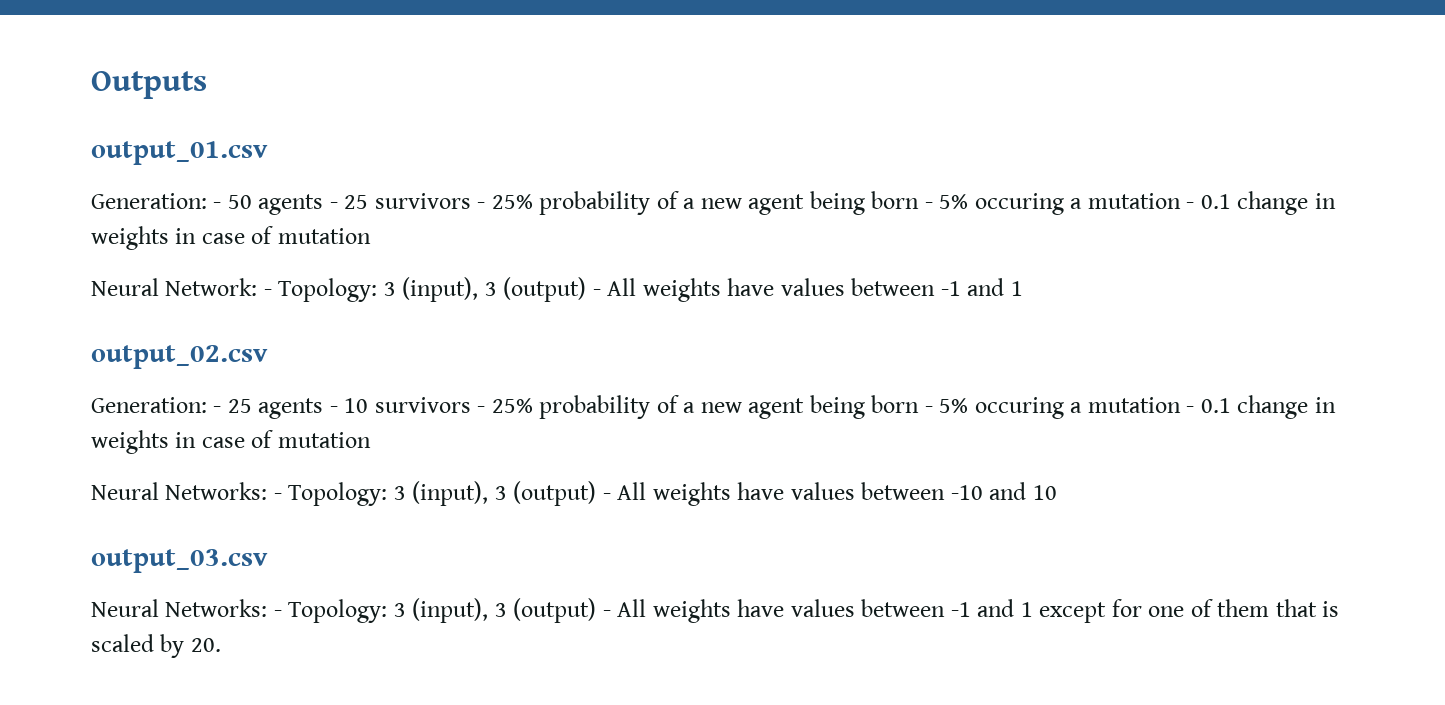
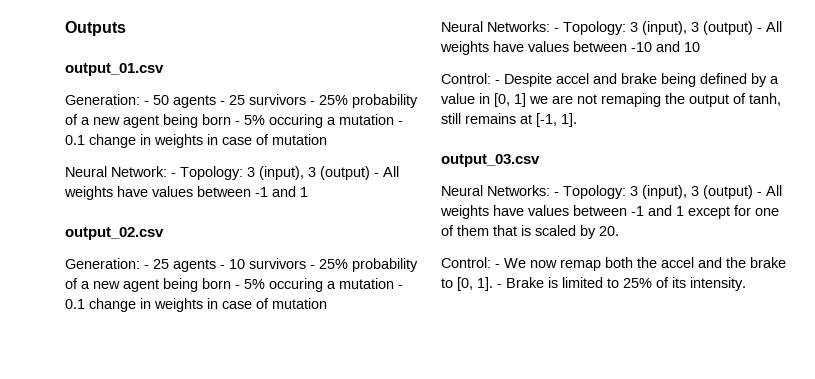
+ Control: - Despite accel and brake being defined by a value in [0, 1] we are not remaping the output of tanh, still remains at [-1, 1].
+ Control: - We now remap both the accel and the brake to [0, 1]. - Brake is limited to 25% of its intensity.

